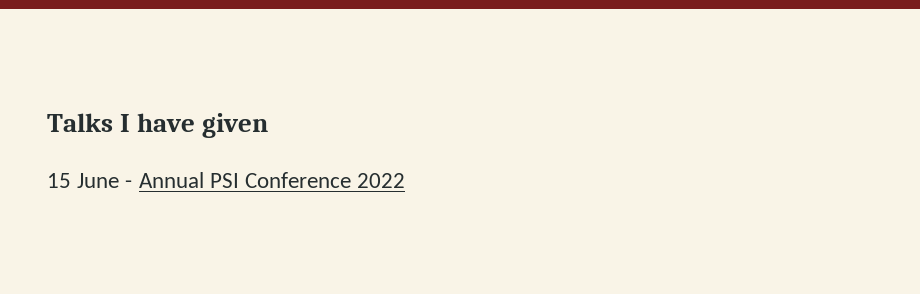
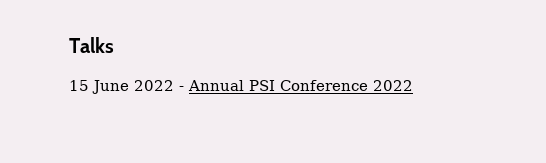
- Talks I have given
+ Talks
- 15 June - Annual PSI Conference 2022
+ 15 June 2022 - Annual PSI Conference 2022

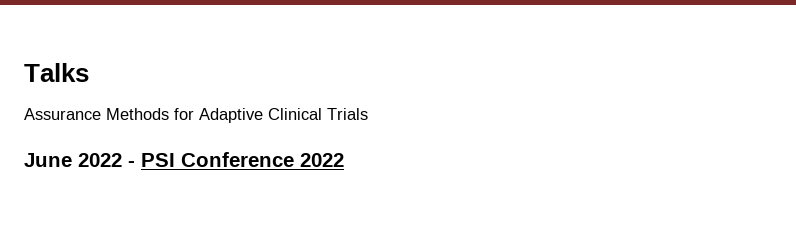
- 15 June 2022 - Annual PSI Conference 2022
+ Assurance Methods for Adaptive Clinical Trials
+ June 2022 - PSI Conference 2022

